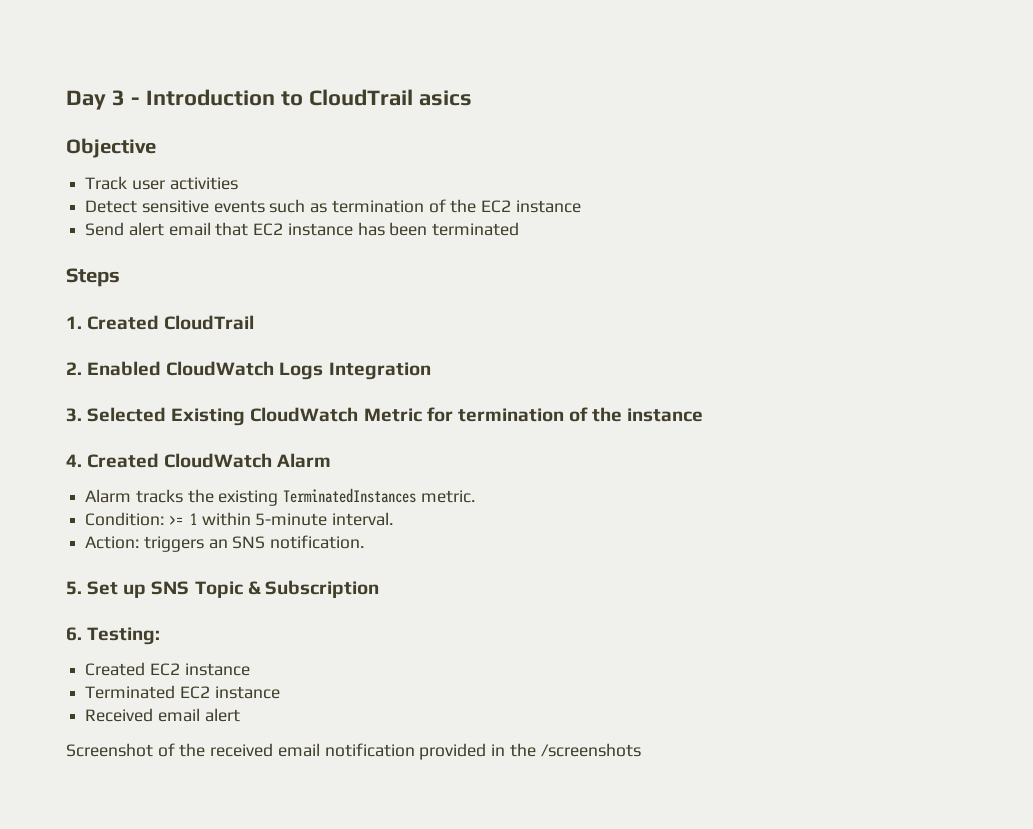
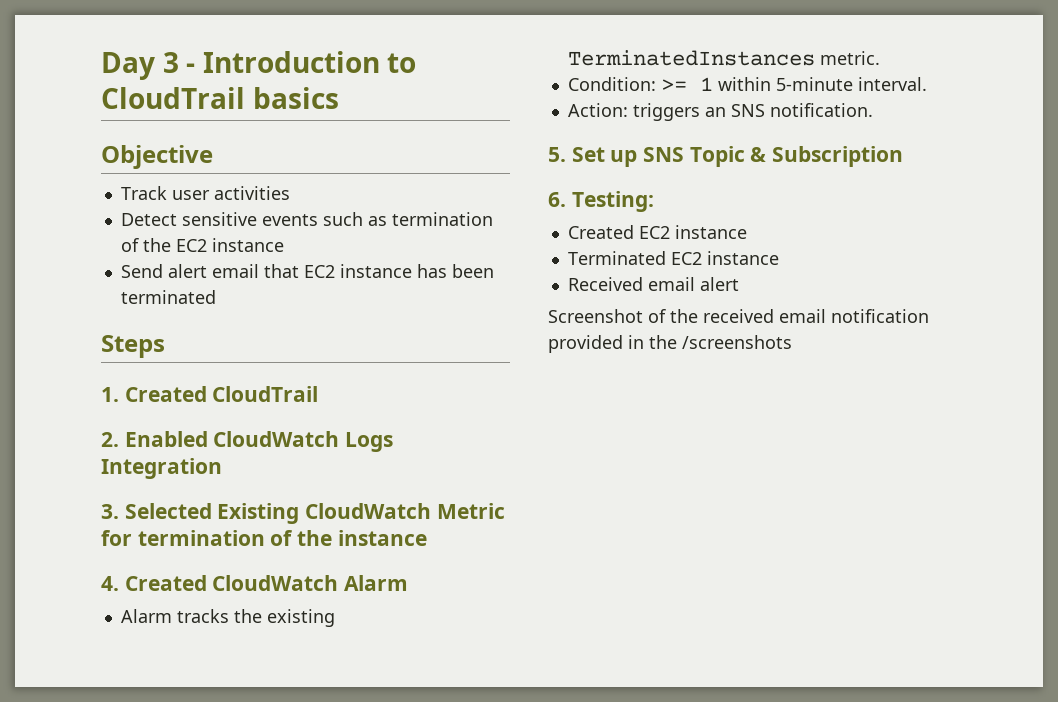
- Day 3 - Introduction to CloudTrail asics
+ Day 3 - Introduction to CloudTrail basics

